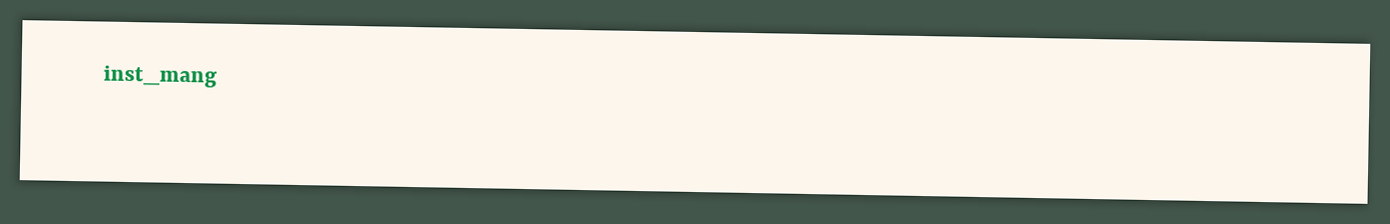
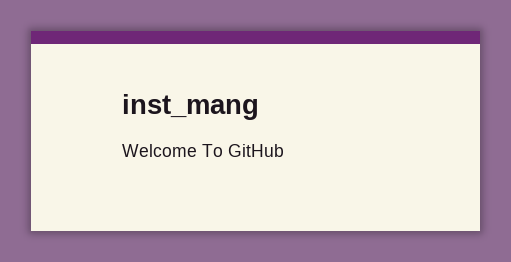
+ Welcome To GitHub

